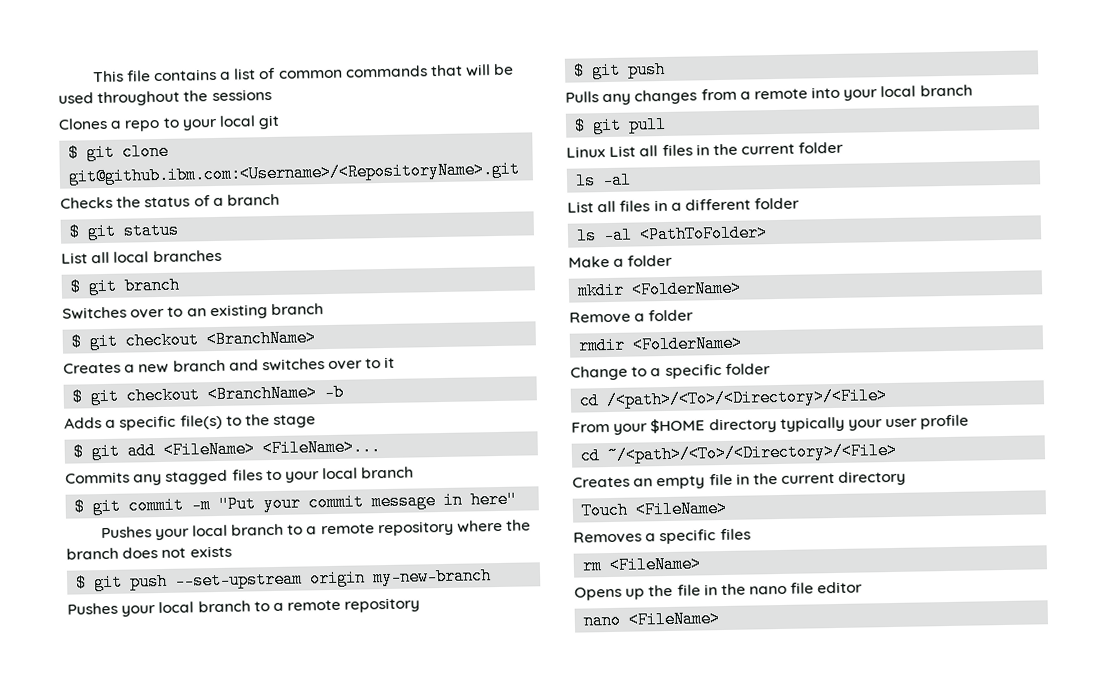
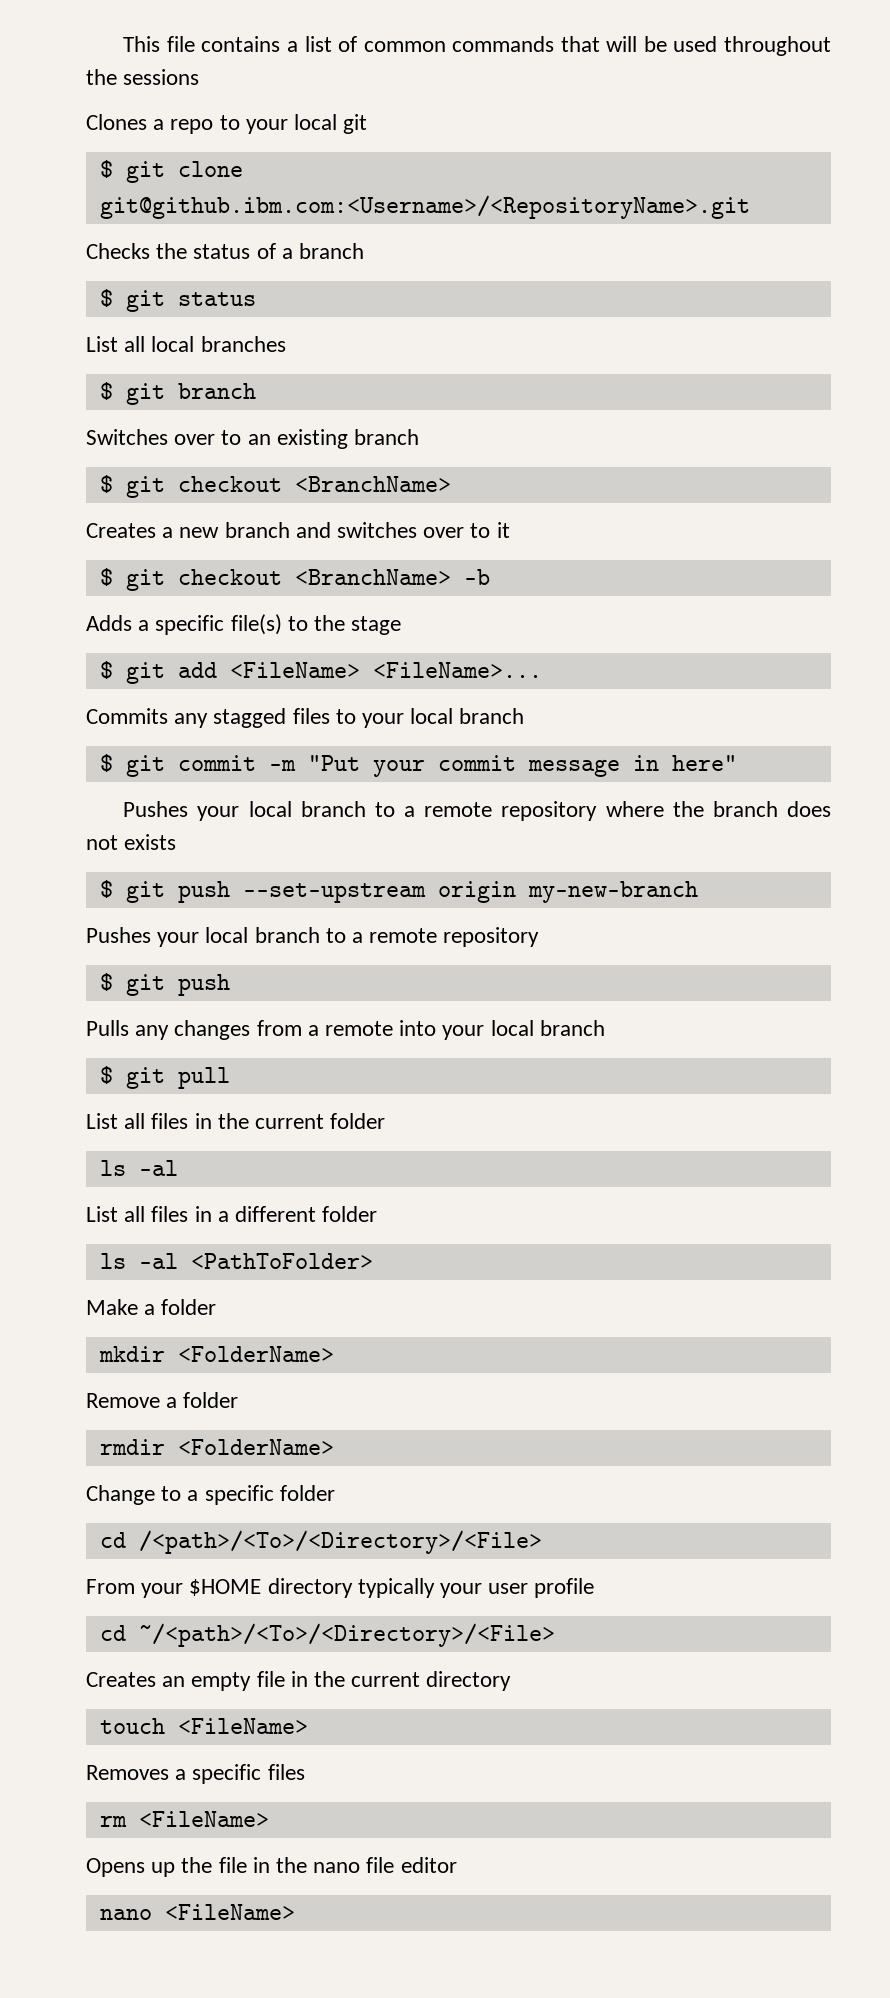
- Linux List all files in the current folder
+ List all files in the current folder
- Touch <FileName>
+ touch <FileName>

